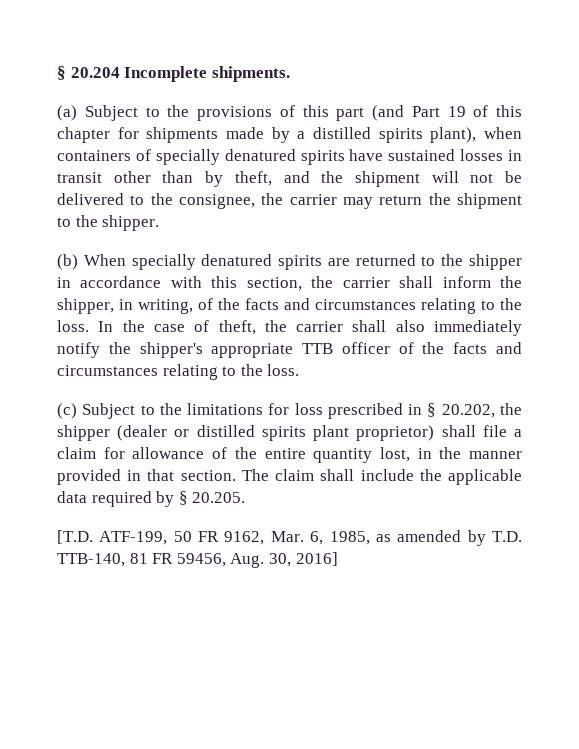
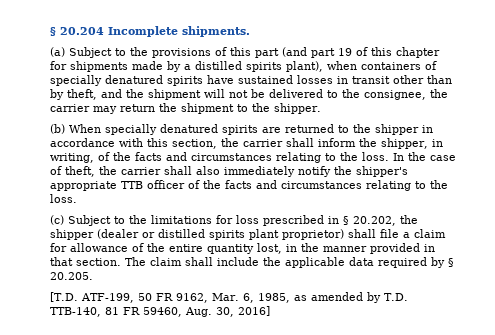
- (a) Subject to the provisions of this part (and Part 19 of this chapter for shipments made by a distilled spirits plant), when containers of specially denatured spirits have sustained losses in transit other than by theft, and the shipment will not be delivered to the consignee, the carrier may return the shipment to the shipper.
+ (a) Subject to the provisions of this part (and part 19 of this chapter for shipments made by a distilled spirits plant), when containers of specially denatured spirits have sustained losses in transit other than by theft, and the shipment will not be delivered to the consignee, the carrier may return the shipment to the shipper.
- [T.D. ATF-199, 50 FR 9162, Mar. 6, 1985, as amended by T.D. TTB-140, 81 FR 59456, Aug. 30, 2016]
+ [T.D. ATF-199, 50 FR 9162, Mar. 6, 1985, as amended by T.D. TTB-140, 81 FR 59460, Aug. 30, 2016]

